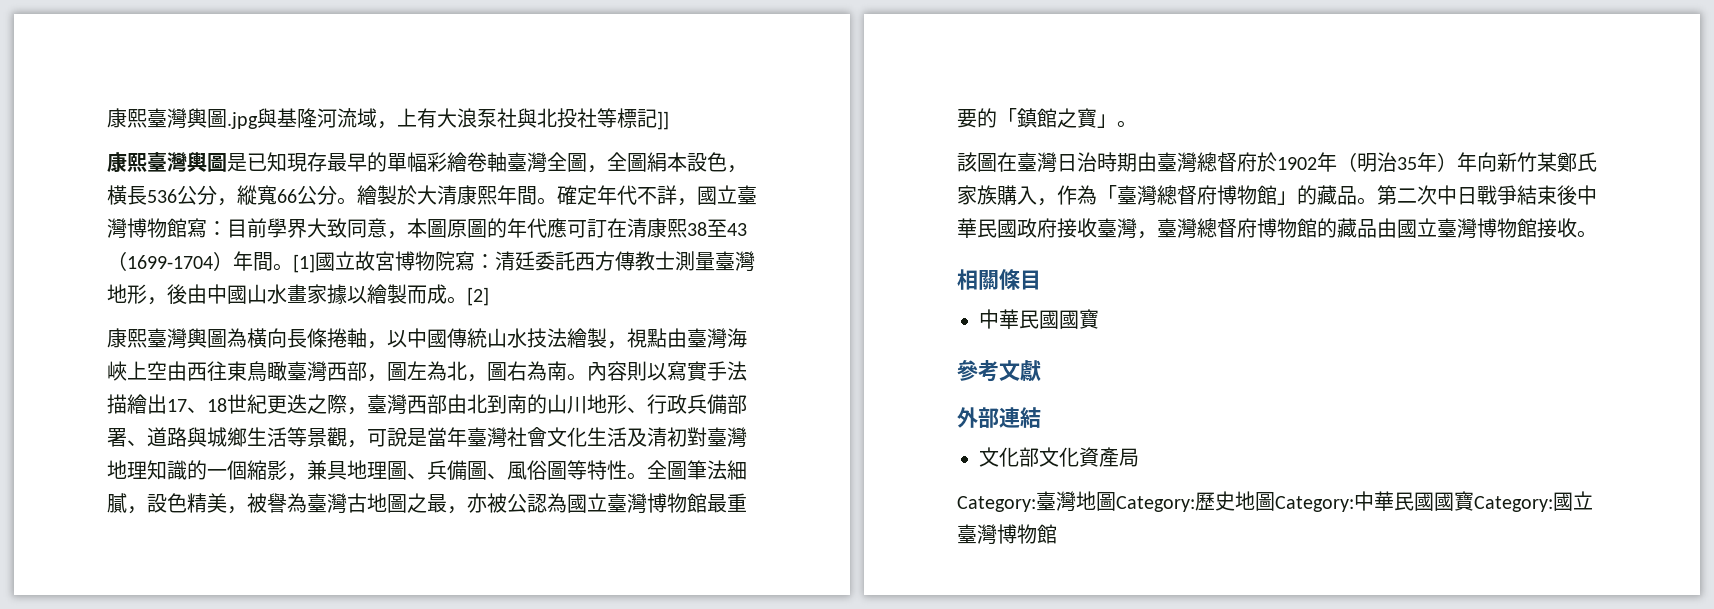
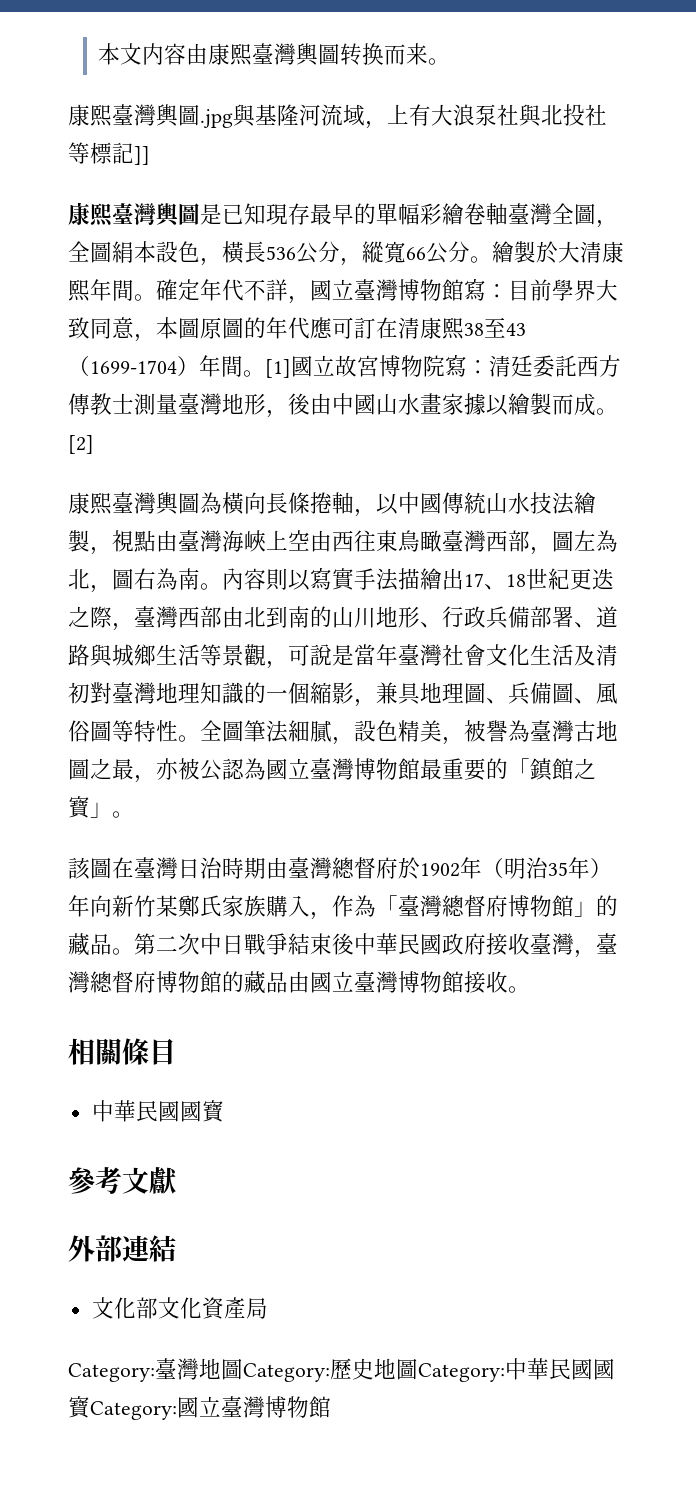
+ 本文内容由康熙臺灣輿圖转换而来。

